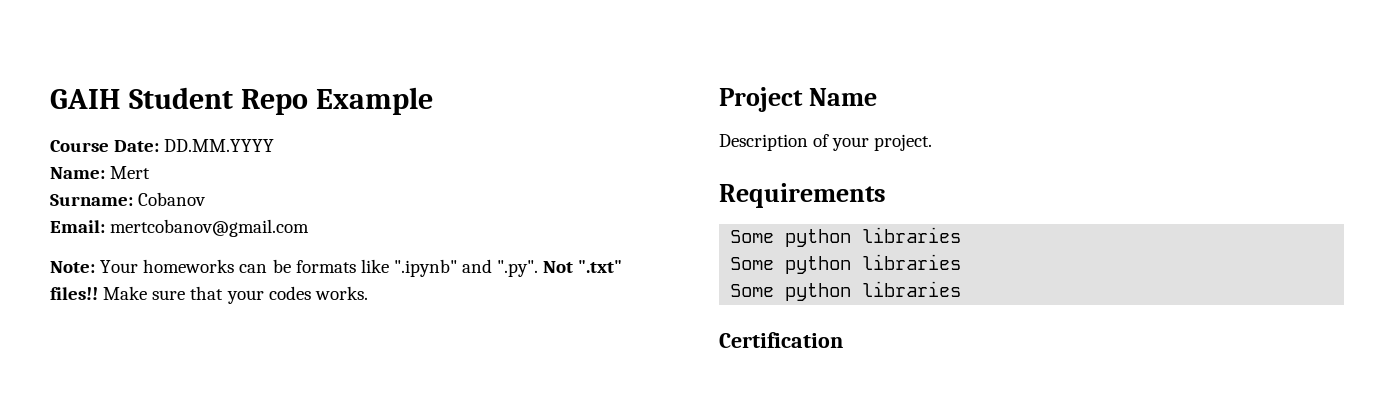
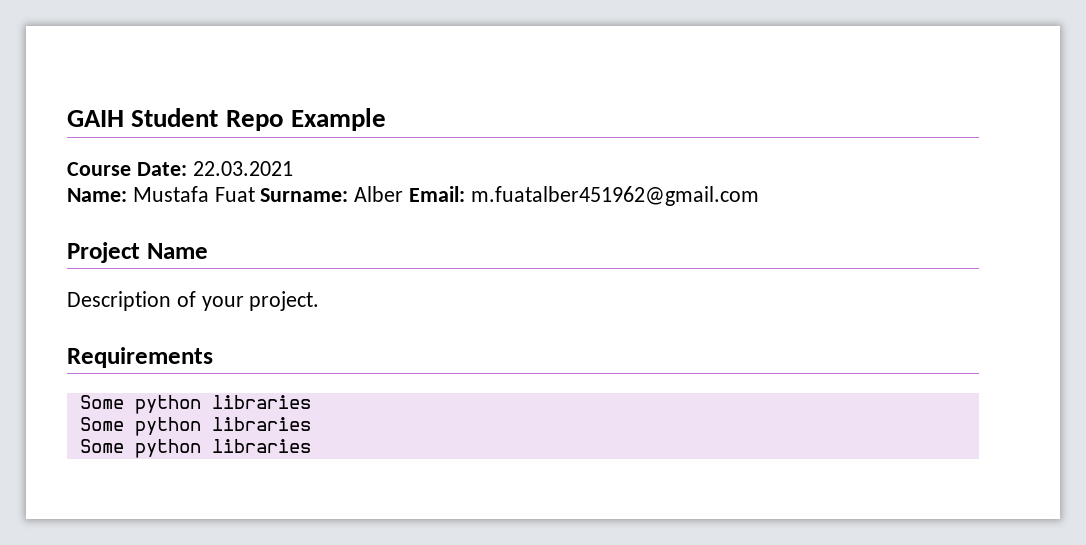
- Course Date: DD.MM.YYYY
+ Course Date: 22.03.2021
- Name: Mert
- Surname: Cobanov
- Email: mertcobanov@gmail.com
- Note: Your homeworks can be formats like ".ipynb" and ".py". Not ".txt" files!! Make sure that your codes works.
+ Name: Mustafa Fuat Surname: Alber Email: m.fuatalber451962@gmail.com
- Certification

